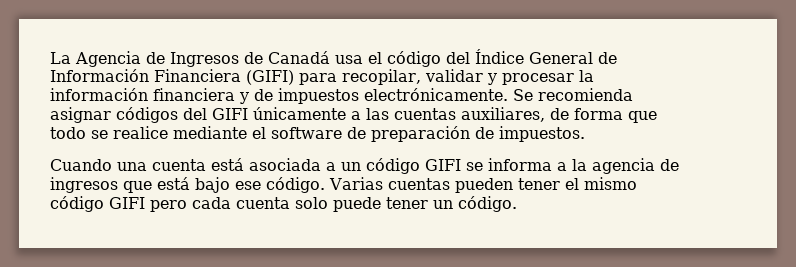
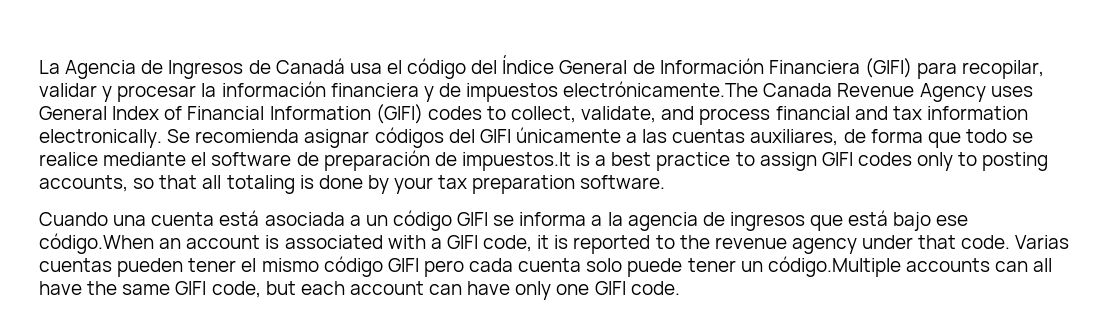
- La Agencia de Ingresos de Canadá usa el código del Índice General de Información Financiera (GIFI) para recopilar, validar y procesar la información financiera y de impuestos electrónicamente.
+ La Agencia de Ingresos de Canadá usa el código del Índice General de Información Financiera (GIFI) para recopilar, validar y procesar la información financiera y de impuestos electrónicamente.The Canada Revenue Agency uses General Index of Financial Information (GIFI) codes to collect, validate, and process financial and tax information electronically.
- Se recomienda asignar códigos del GIFI únicamente a las cuentas auxiliares, de forma que todo se realice mediante el software de preparación de impuestos.
+ Se recomienda asignar códigos del GIFI únicamente a las cuentas auxiliares, de forma que todo se realice mediante el software de preparación de impuestos.It is a best practice to assign GIFI codes only to posting accounts, so that all totaling is done by your tax preparation software.
- Cuando una cuenta está asociada a un código GIFI se informa a la agencia de ingresos que está bajo ese código.
+ Cuando una cuenta está asociada a un código GIFI se informa a la agencia de ingresos que está bajo ese código.When an account is associated with a GIFI code, it is reported to the revenue agency under that code.
- Varias cuentas pueden tener el mismo código GIFI pero cada cuenta solo puede tener un código.
+ Varias cuentas pueden tener el mismo código GIFI pero cada cuenta solo puede tener un código.Multiple accounts can all have the same GIFI code, but each account can have only one GIFI code.

